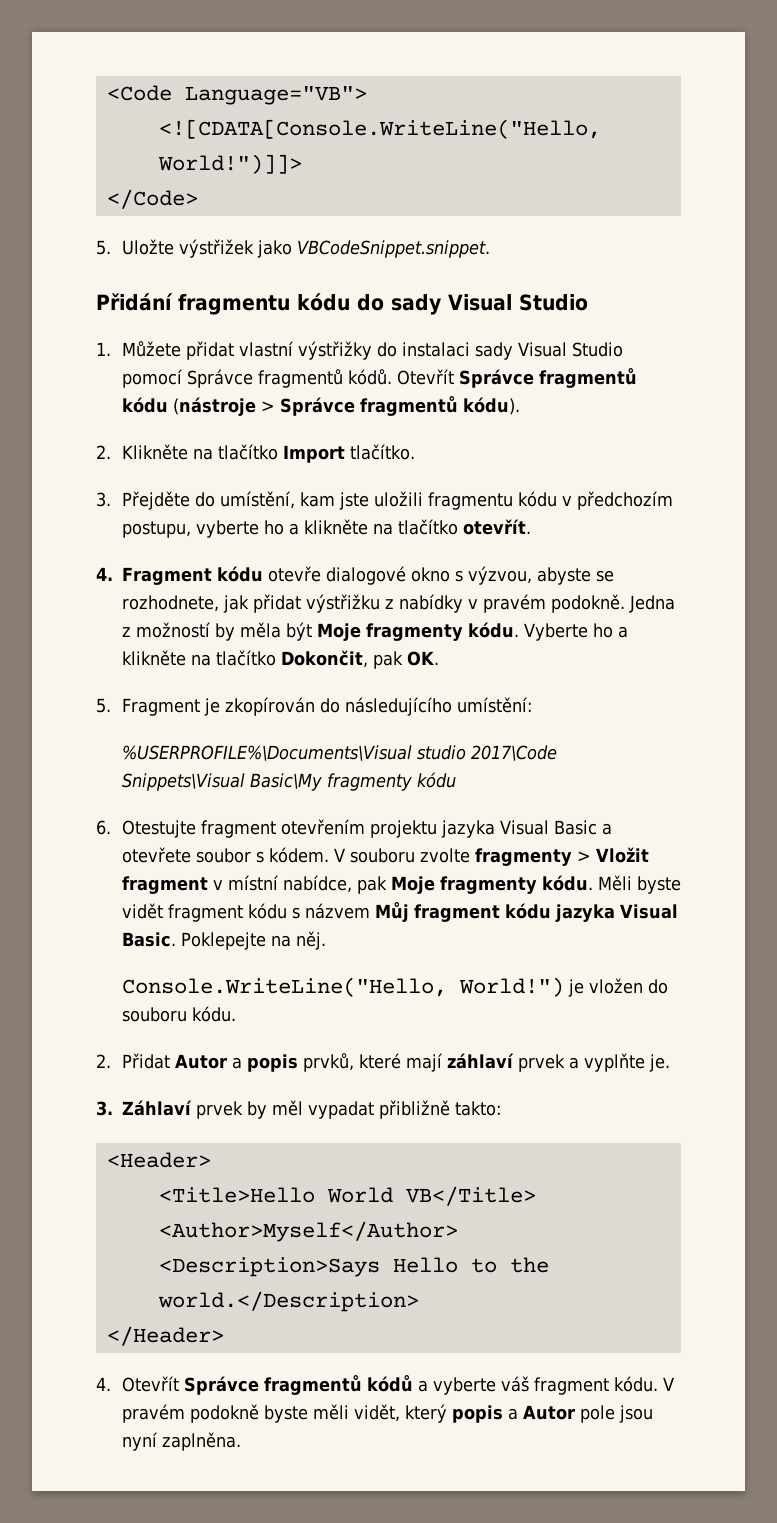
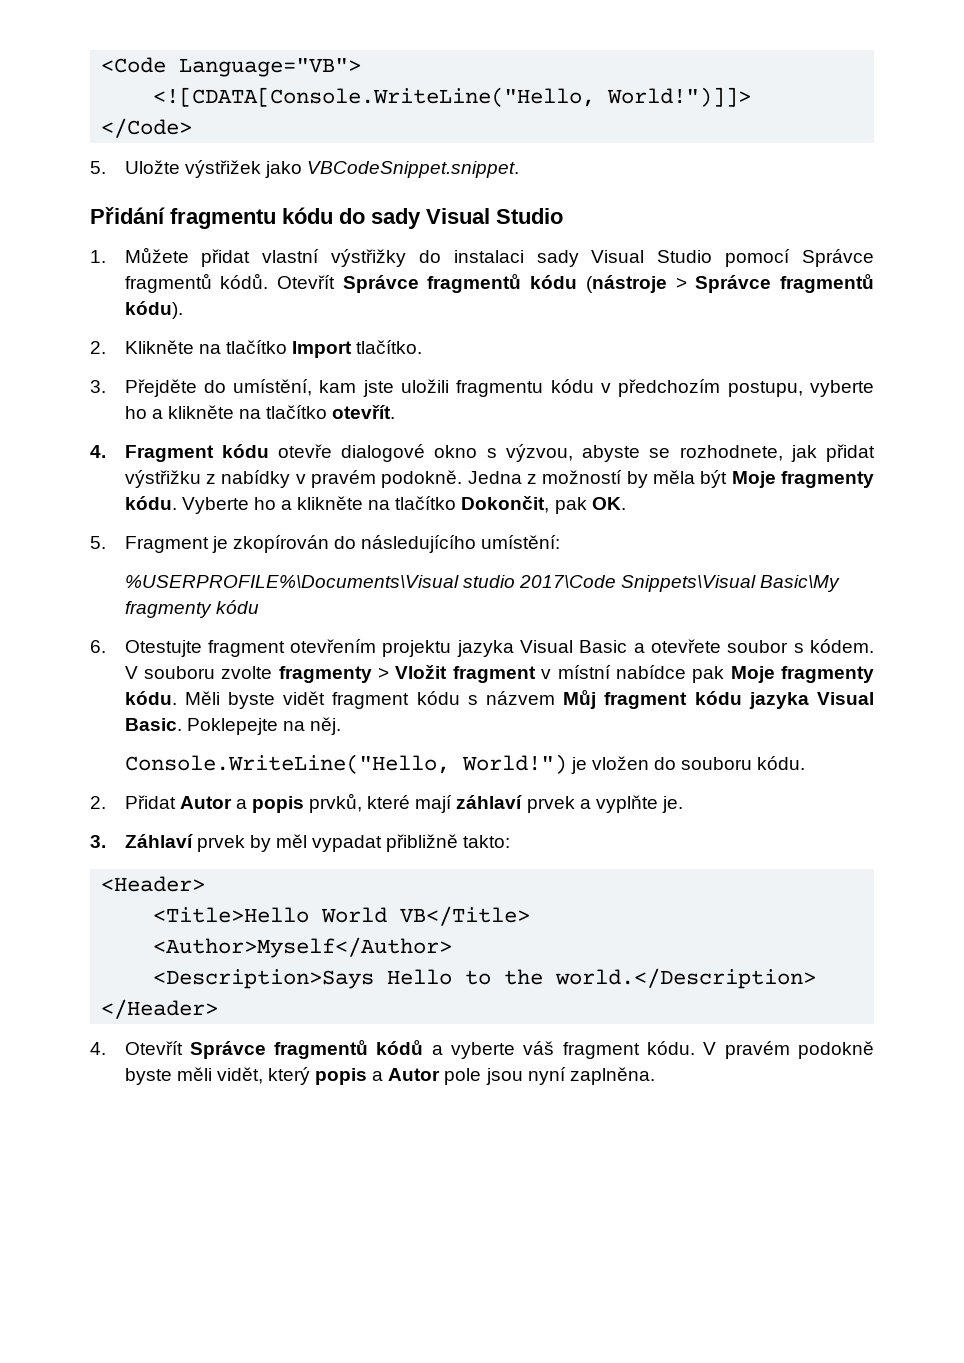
- V souboru zvolte fragmenty > Vložit fragment v místní nabídce, pak Moje fragmenty kódu.
+ V souboru zvolte fragmenty > Vložit fragment v místní nabídce pak Moje fragmenty kódu.

